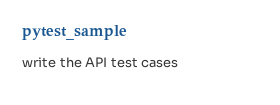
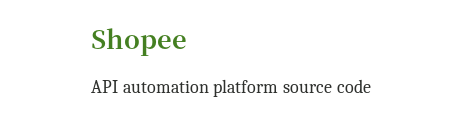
- pytest_sample
- write the API test cases
+ Shopee
+ API automation platform source code

